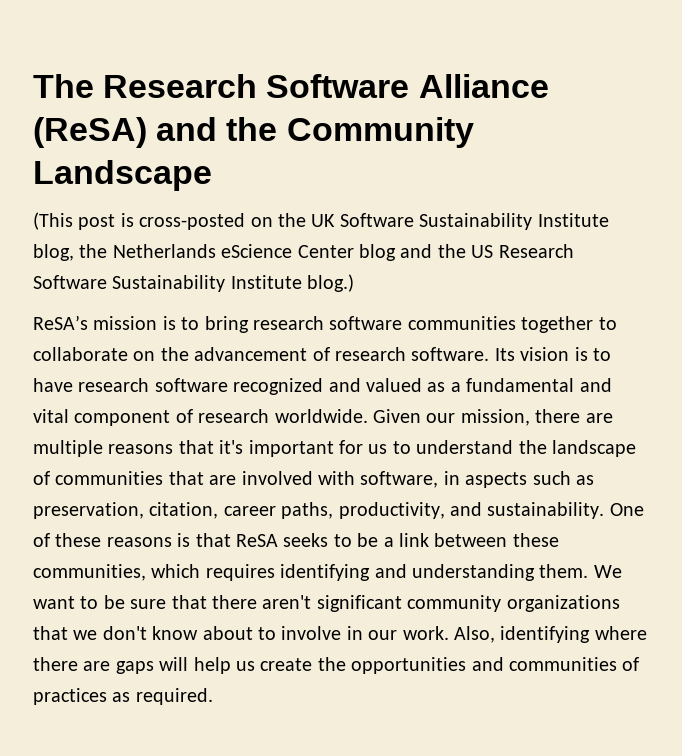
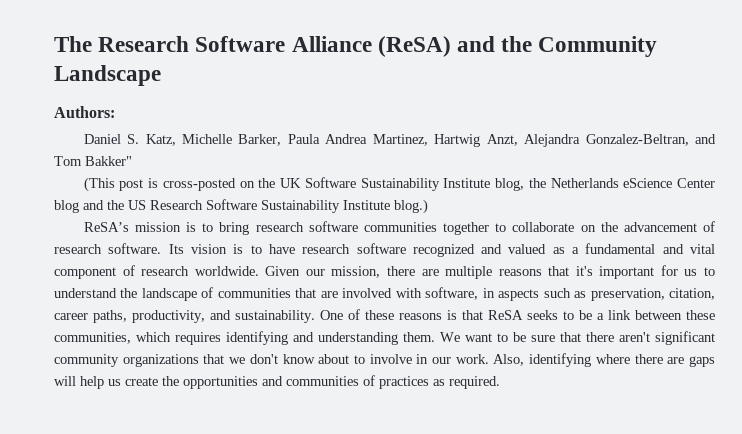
+ Authors:
+ Daniel S. Katz, Michelle Barker, Paula Andrea Martinez, Hartwig Anzt, Alejandra Gonzalez-Beltran, and Tom Bakker"

